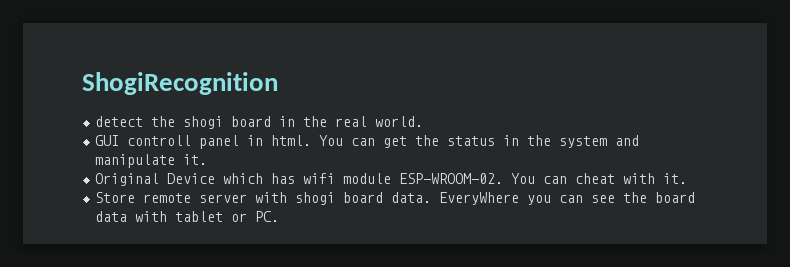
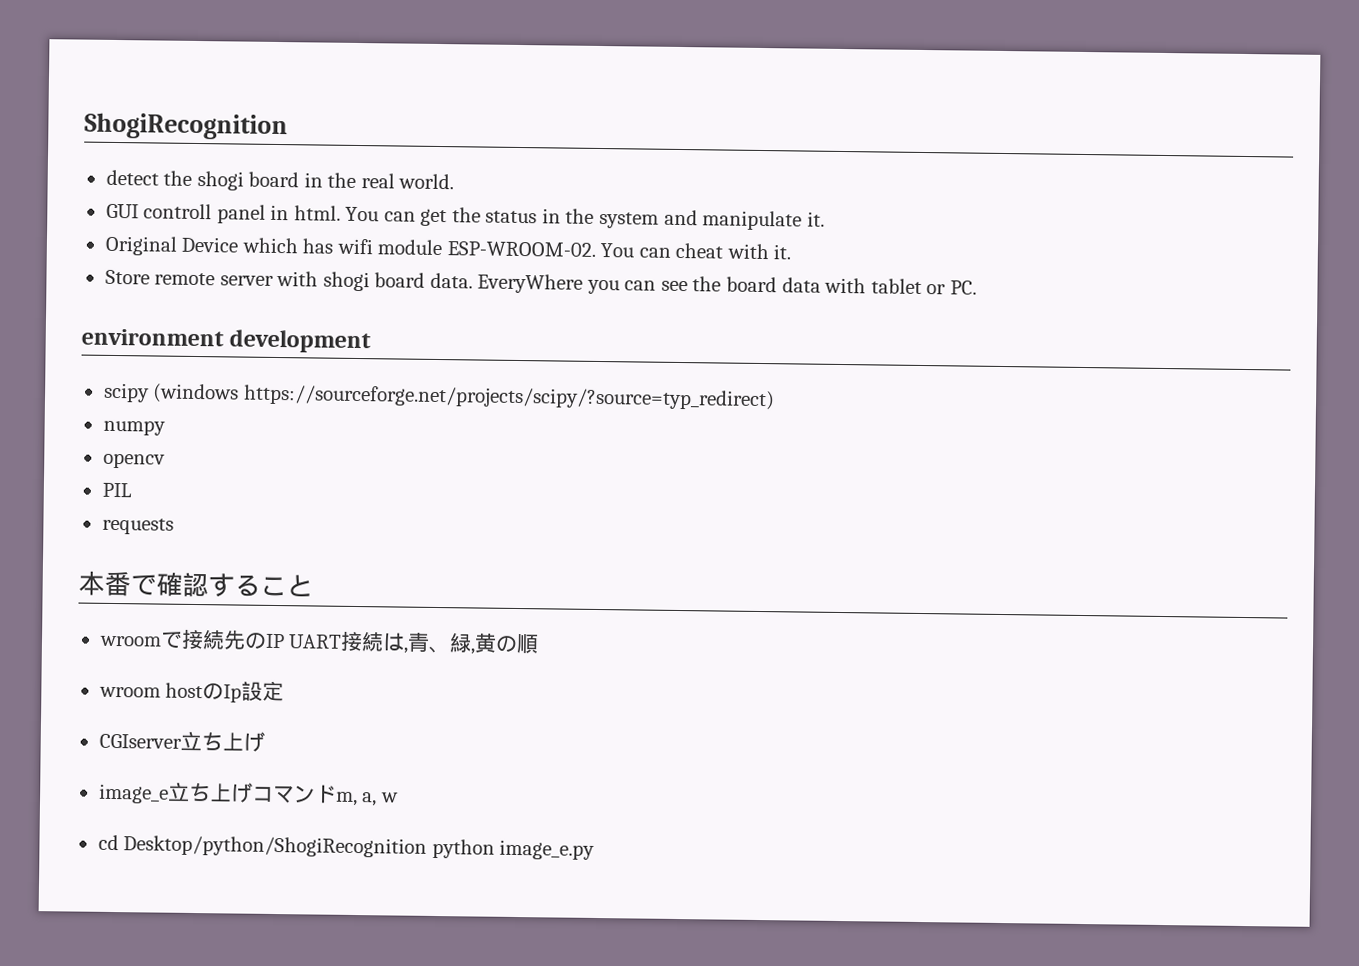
+ environment development
+ scipy (windows https://sourceforge.net/projects/scipy/?source=typ_redirect)
+ numpy
+ opencv
+ PIL
+ requests
+ 本番で確認すること
+ wroomで接続先のIP UART接続は,青、緑,黄の順
+ wroom hostのIp設定
+ CGIserver立ち上げ
+ image_e立ち上げコマンドm, a, w
+ cd Desktop/python/ShogiRecognition python image_e.py

